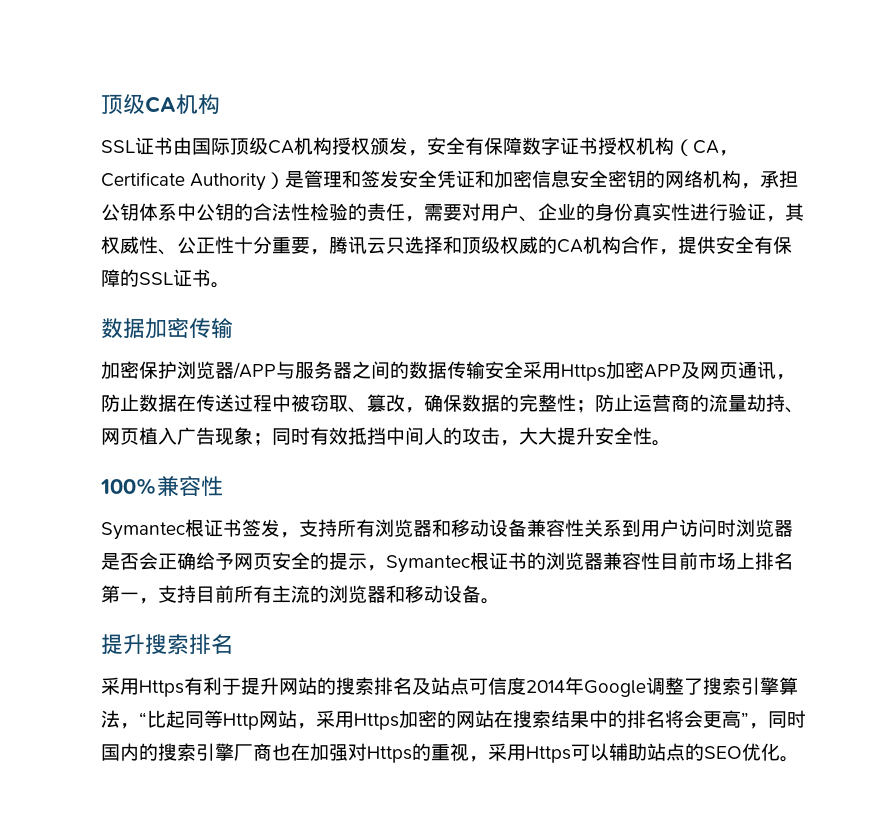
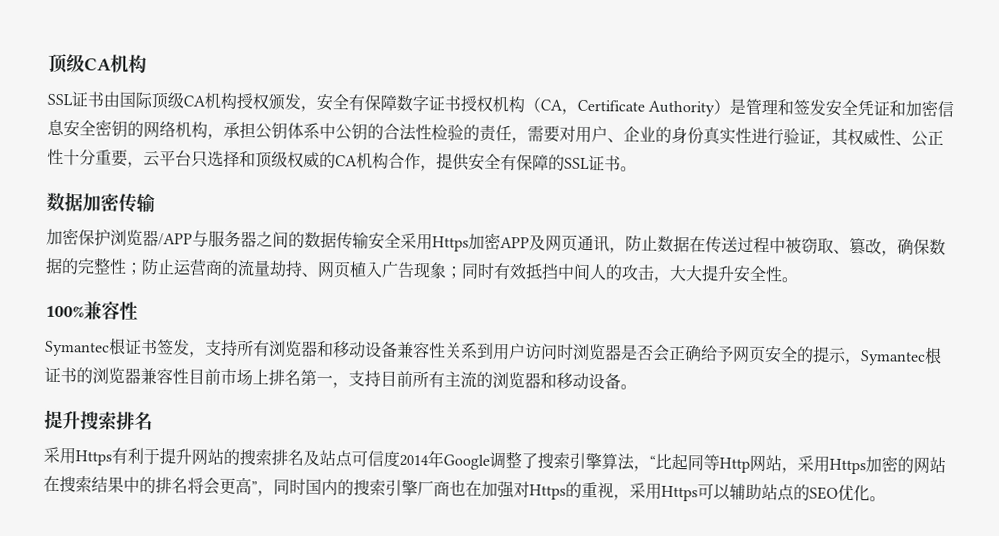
- SSL证书由国际顶级CA机构授权颁发，安全有保障数字证书授权机构（CA，Certificate Authority）是管理和签发安全凭证和加密信息安全密钥的网络机构，承担公钥体系中公钥的合法性检验的责任，需要对用户、企业的身份真实性进行验证，其权威性、公正性十分重要，腾讯云只选择和顶级权威的CA机构合作，提供安全有保障的SSL证书。
+ SSL证书由国际顶级CA机构授权颁发，安全有保障数字证书授权机构（CA，Certificate Authority）是管理和签发安全凭证和加密信息安全密钥的网络机构，承担公钥体系中公钥的合法性检验的责任，需要对用户、企业的身份真实性进行验证，其权威性、公正性十分重要，云平台只选择和顶级权威的CA机构合作，提供安全有保障的SSL证书。

